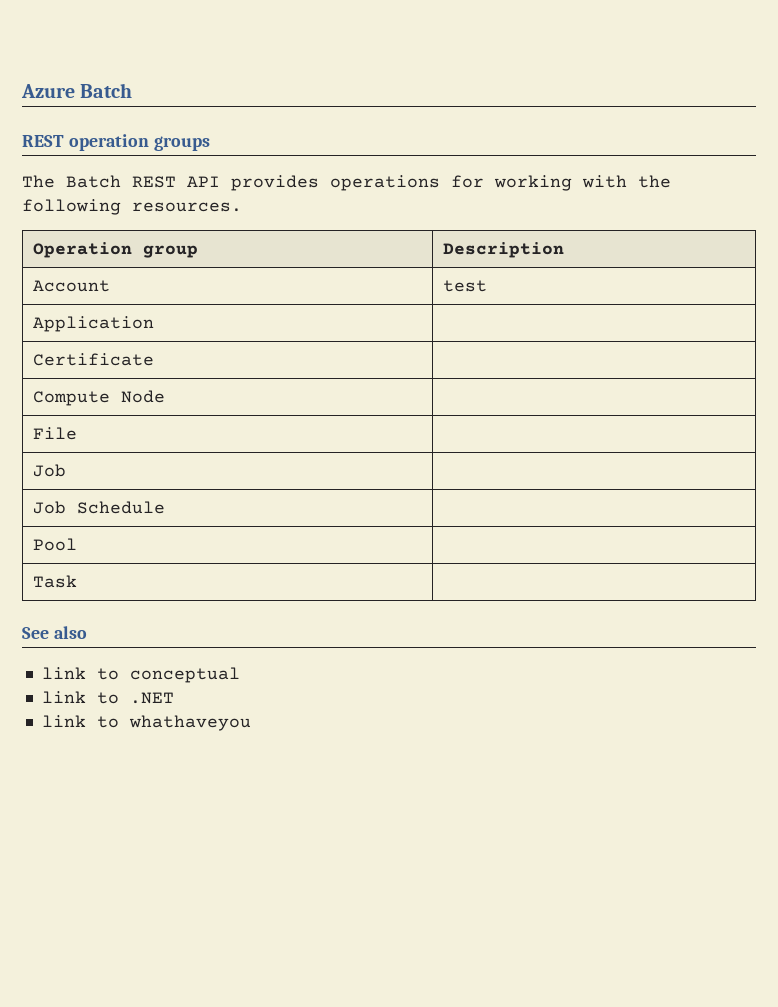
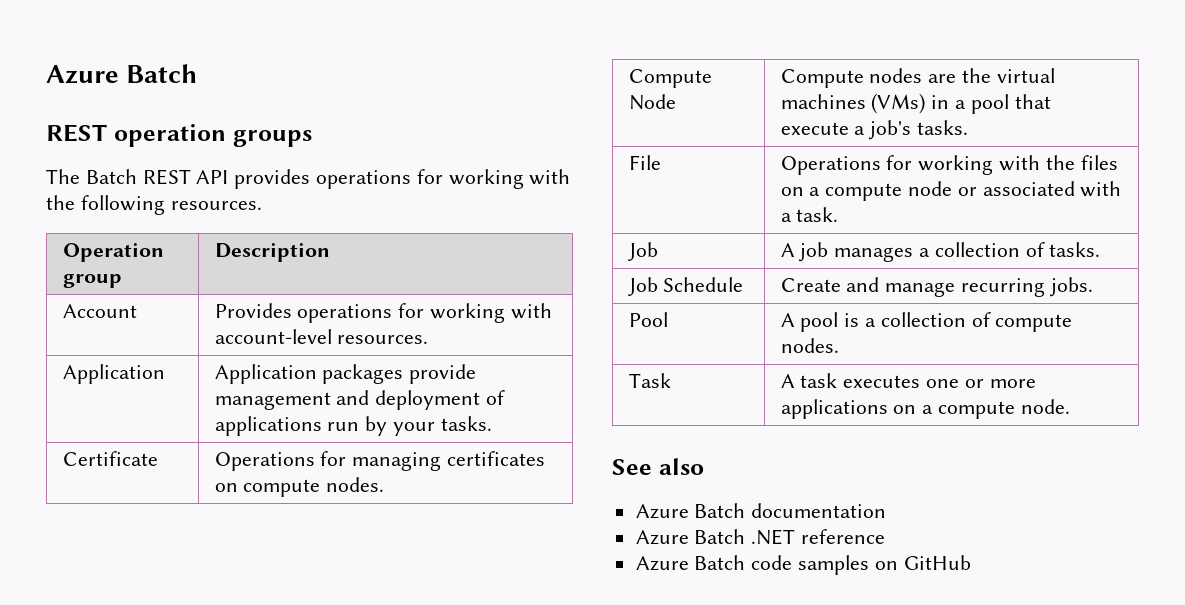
- Account | test
- Application |
- Certificate |
- Compute Node |
- File |
- Job |
- Job Schedule |
- Pool |
- Task |
+ Account | Provides operations for working with account-level resources.
+ Application | Application packages provide management and deployment of applications run by your tasks.
+ Certificate | Operations for managing certificates on compute nodes.
+ Compute Node | Compute nodes are the virtual machines (VMs) in a pool that execute a job's tasks.
+ File | Operations for working with the files on a compute node or associated with a task.
+ Job | A job manages a collection of tasks.
+ Job Schedule | Create and manage recurring jobs.
+ Pool | A pool is a collection of compute nodes.
+ Task | A task executes one or more applications on a compute node.
  See also
- link to conceptual
- link to .NET
- link to whathaveyou
+ Azure Batch documentation
+ Azure Batch .NET reference
+ Azure Batch code samples on GitHub

